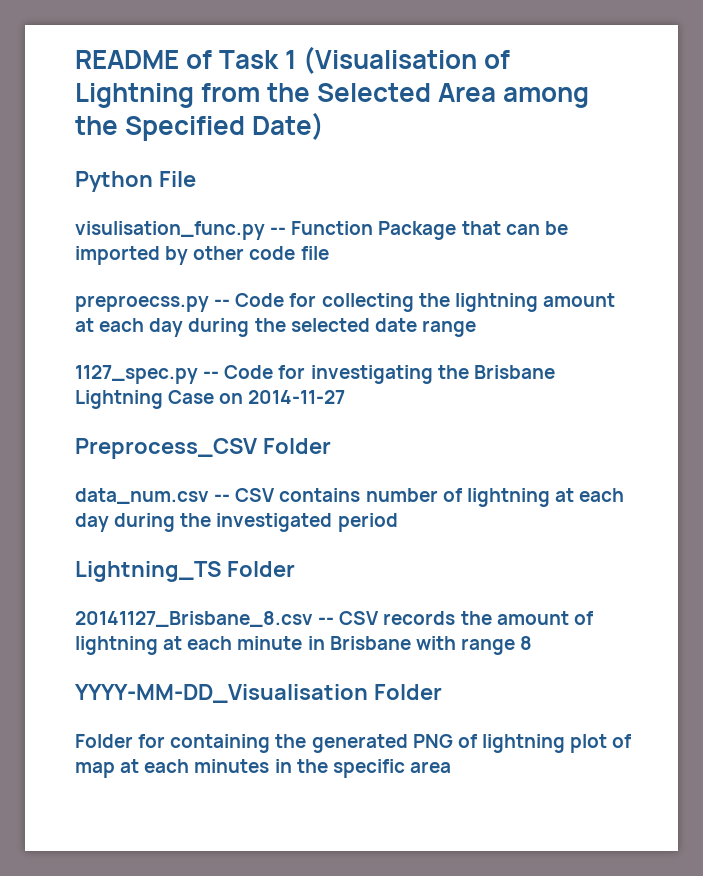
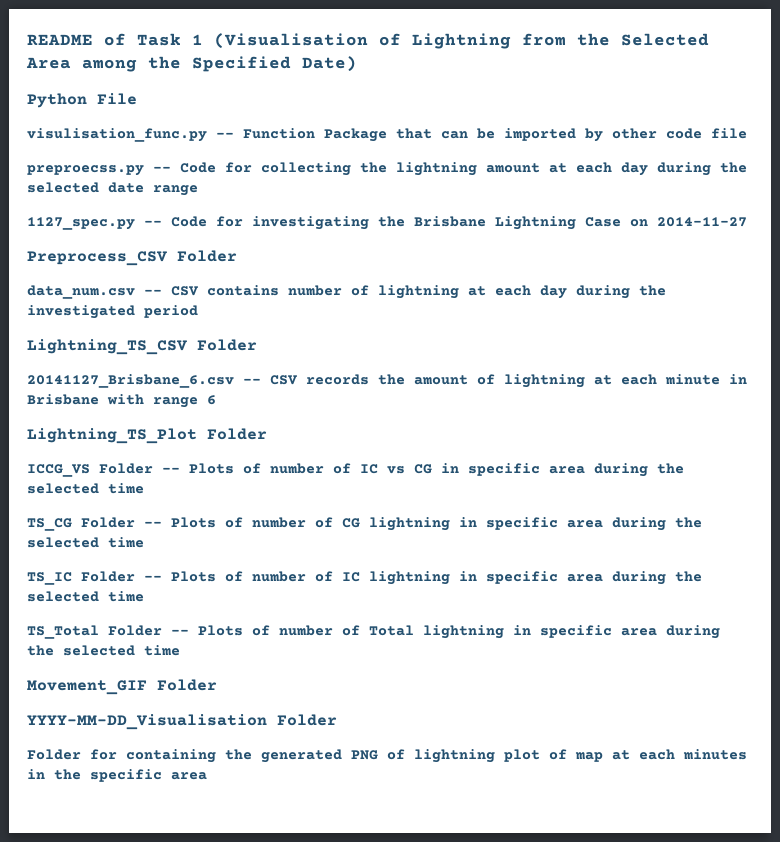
- Lightning_TS Folder
- 20141127_Brisbane_8.csv -- CSV records the amount of lightning at each minute in Brisbane with range 8
+ Lightning_TS_CSV Folder
+ 20141127_Brisbane_6.csv -- CSV records the amount of lightning at each minute in Brisbane with range 6
+ Lightning_TS_Plot Folder
+ ICCG_VS Folder -- Plots of number of IC vs CG in specific area during the selected time
+ TS_CG Folder -- Plots of number of CG lightning in specific area during the selected time
+ TS_IC Folder -- Plots of number of IC lightning in specific area during the selected time
+ TS_Total Folder -- Plots of number of Total lightning in specific area during the selected time
+ Movement_GIF Folder

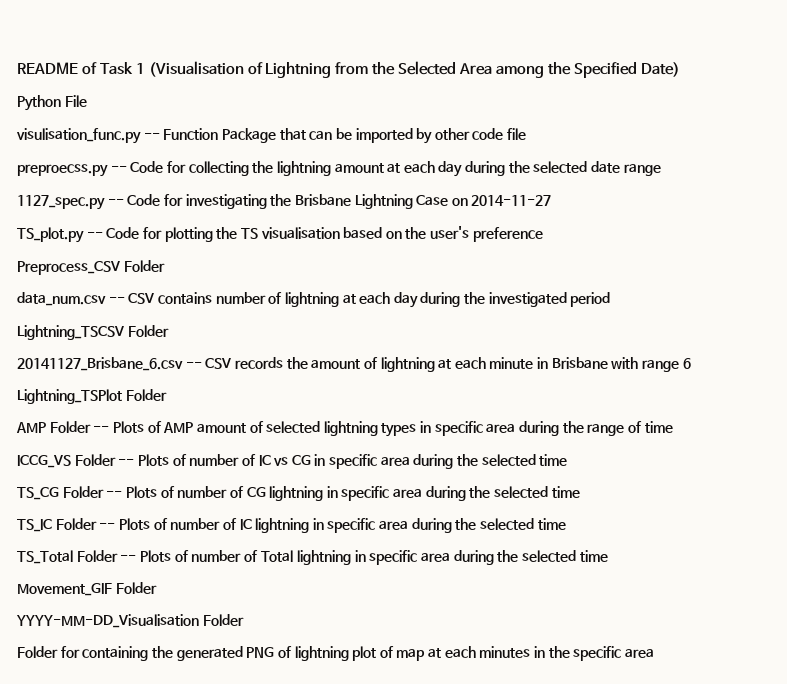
+ TS_plot.py -- Code for plotting the TS visualisation based on the user's preference
- Lightning_TS_CSV Folder
+ Lightning_TSCSV Folder
- Lightning_TS_Plot Folder
+ Lightning_TSPlot Folder
+ AMP Folder -- Plots of AMP amount of selected lightning types in specific area during the range of time

